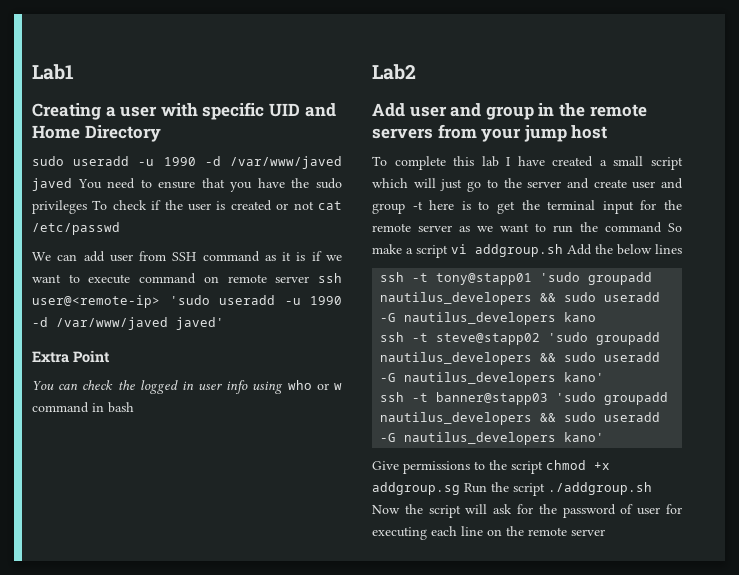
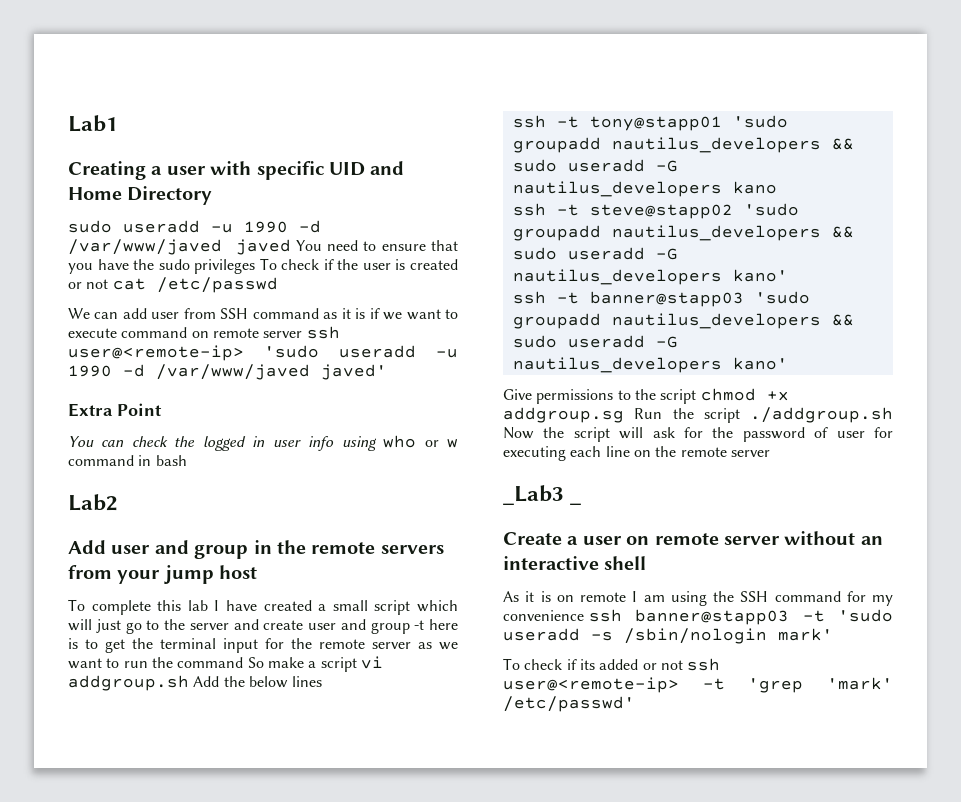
+ _Lab3 _
+ Create a user on remote server without an interactive shell
+ As it is on remote I am using the SSH command for my convenience ssh banner@stapp03 -t 'sudo useradd -s /sbin/nologin mark'
+ To check if its added or not ssh user@<remote-ip> -t 'grep 'mark' /etc/passwd'

